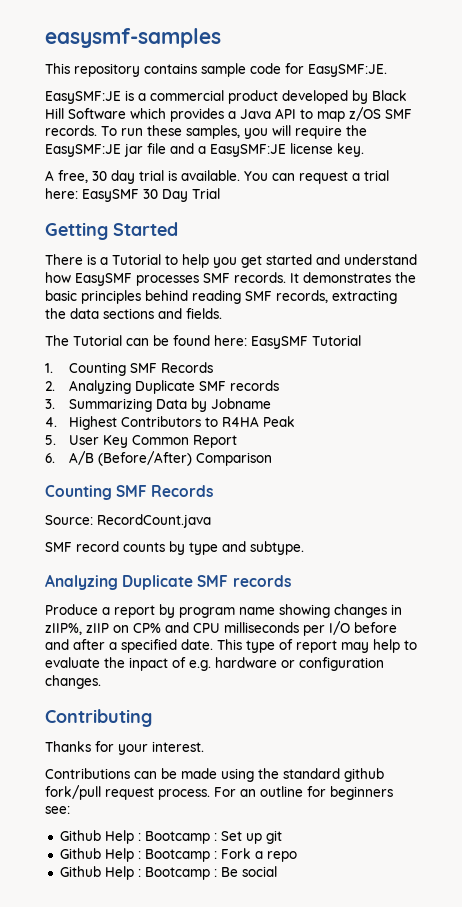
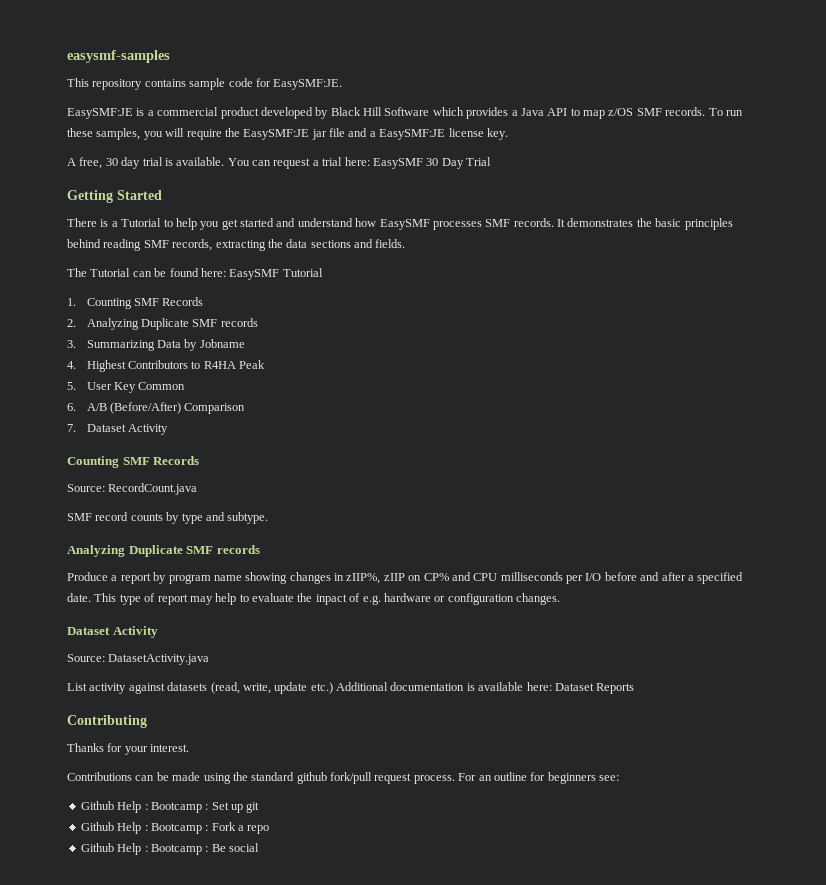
- 5. User Key Common Report
+ 5. User Key Common
+ 7. Dataset Activity
  This type of report may help to evaluate the inpact of e.g. hardware or configuration changes.
+ Dataset Activity
+ Source: DatasetActivity.java
+ List activity against datasets (read, write, update etc.) Additional documentation is available here: Dataset Reports

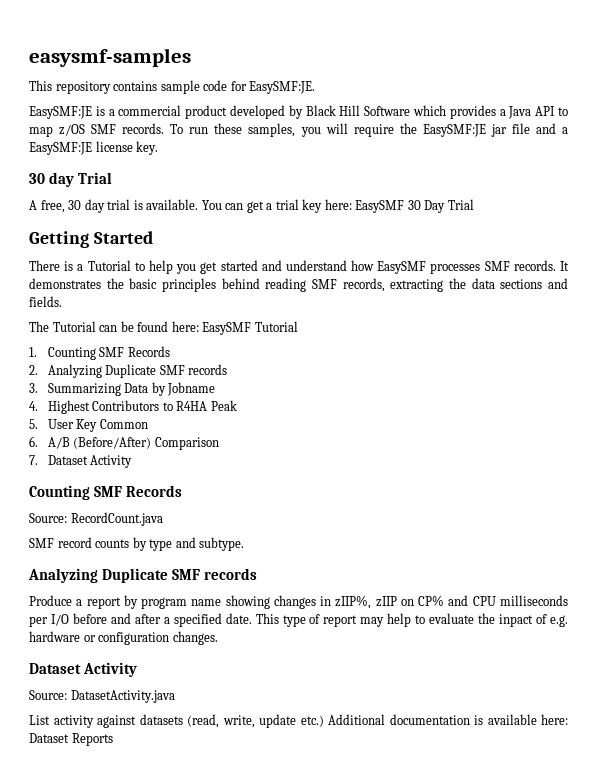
+ 30 day Trial
- You can request a trial here: EasySMF 30 Day Trial
+ You can get a trial key here: EasySMF 30 Day Trial
- Contributing
- Thanks for your interest.
- Contributions can be made using the standard github fork/pull request process. For an outline for beginners see:
- Github Help : Bootcamp : Set up git
- Github Help : Bootcamp : Fork a repo
- Github Help : Bootcamp : Be social

